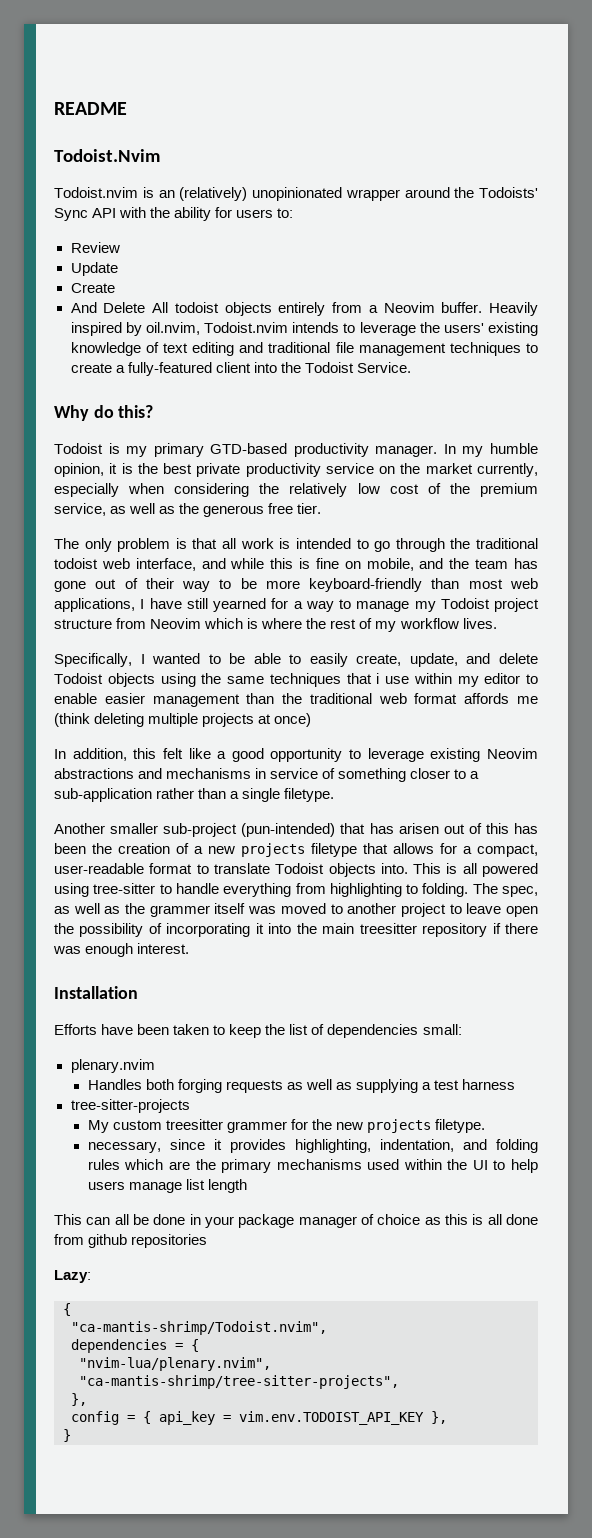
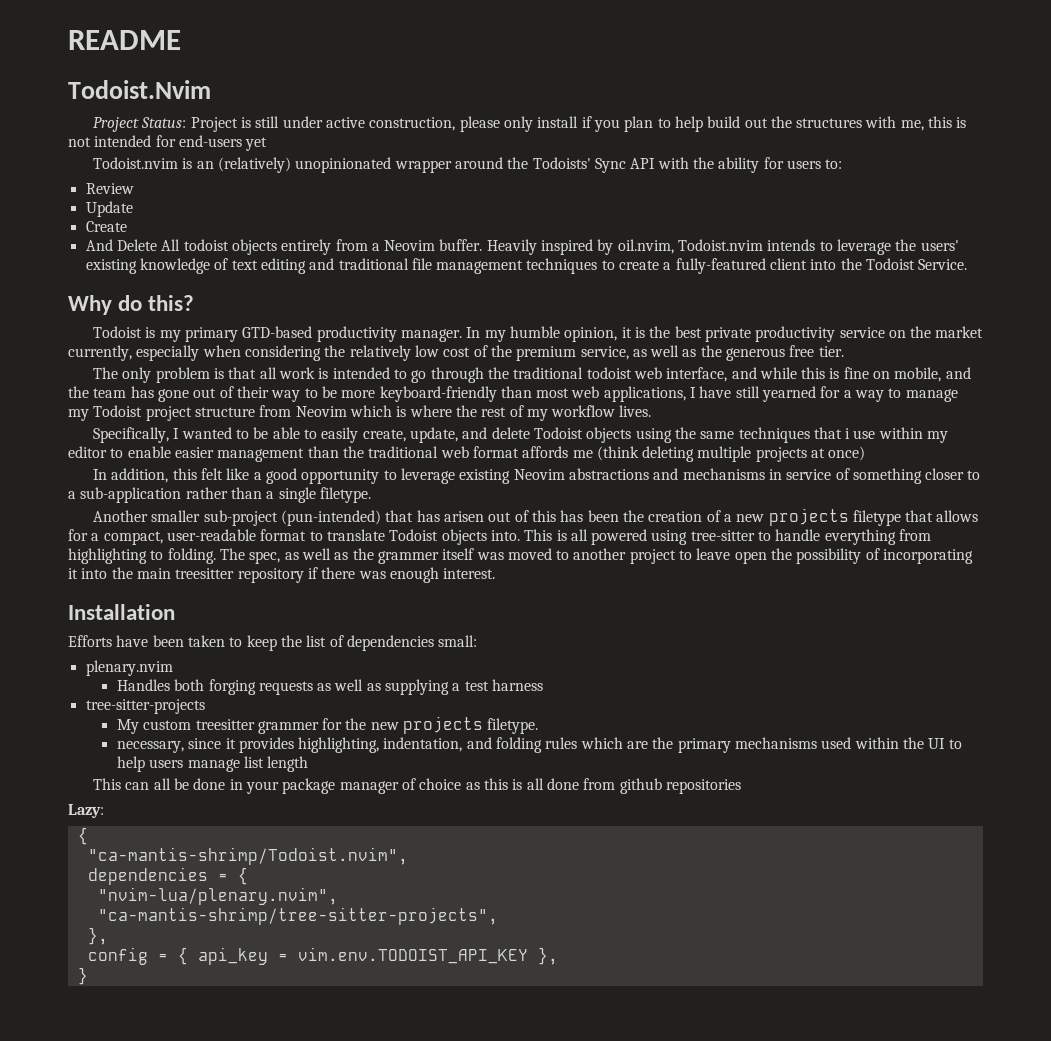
+ Project Status: Project is still under active construction, please only install if you plan to help build out the structures with me, this is not intended for end-users yet

